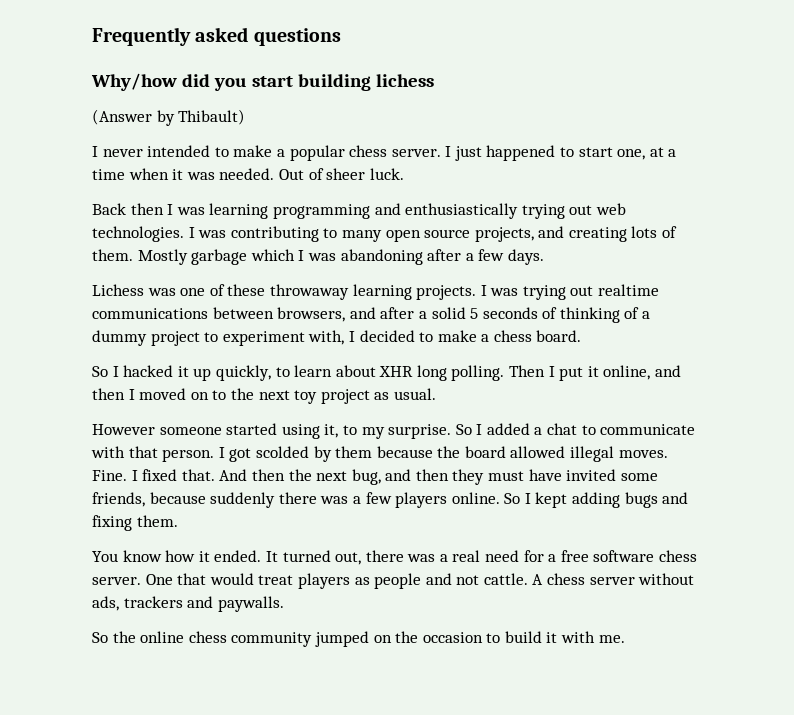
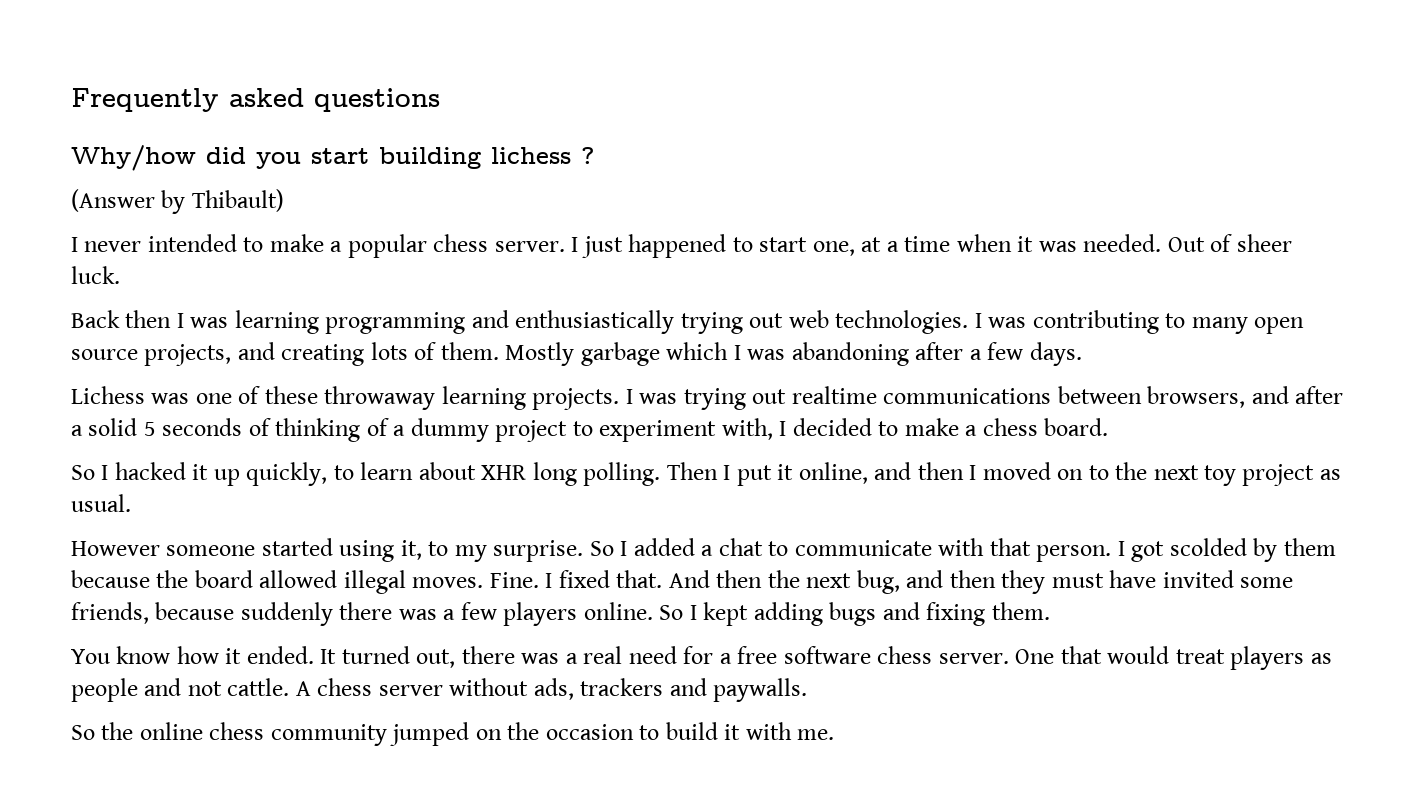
- Why/how did you start building lichess
+ Why/how did you start building lichess ?

